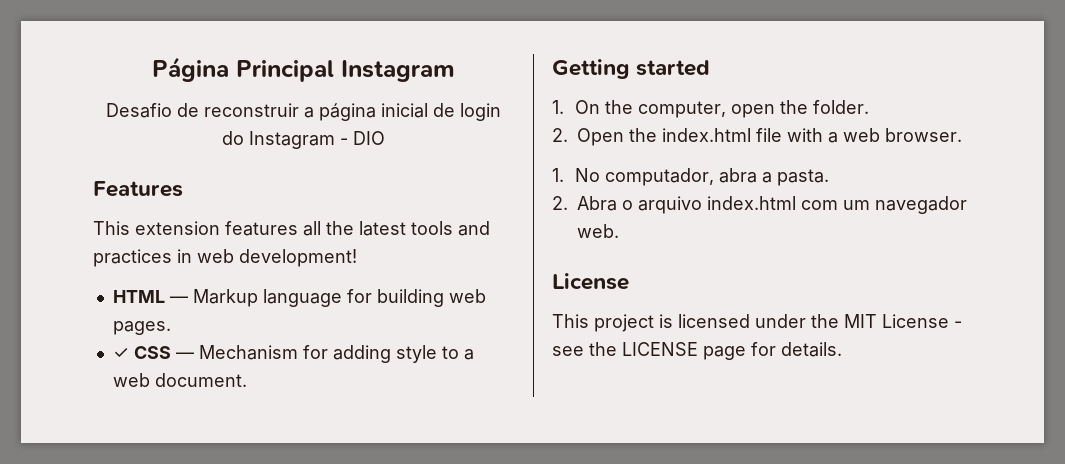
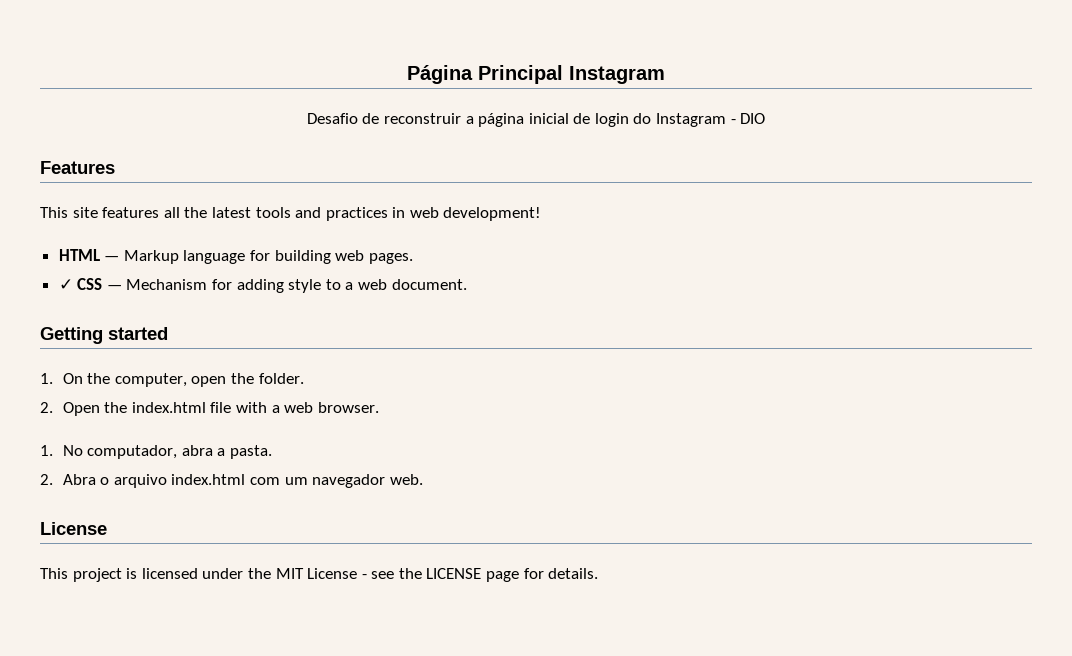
- This extension features all the latest tools and practices in web development!
+ This site features all the latest tools and practices in web development!

